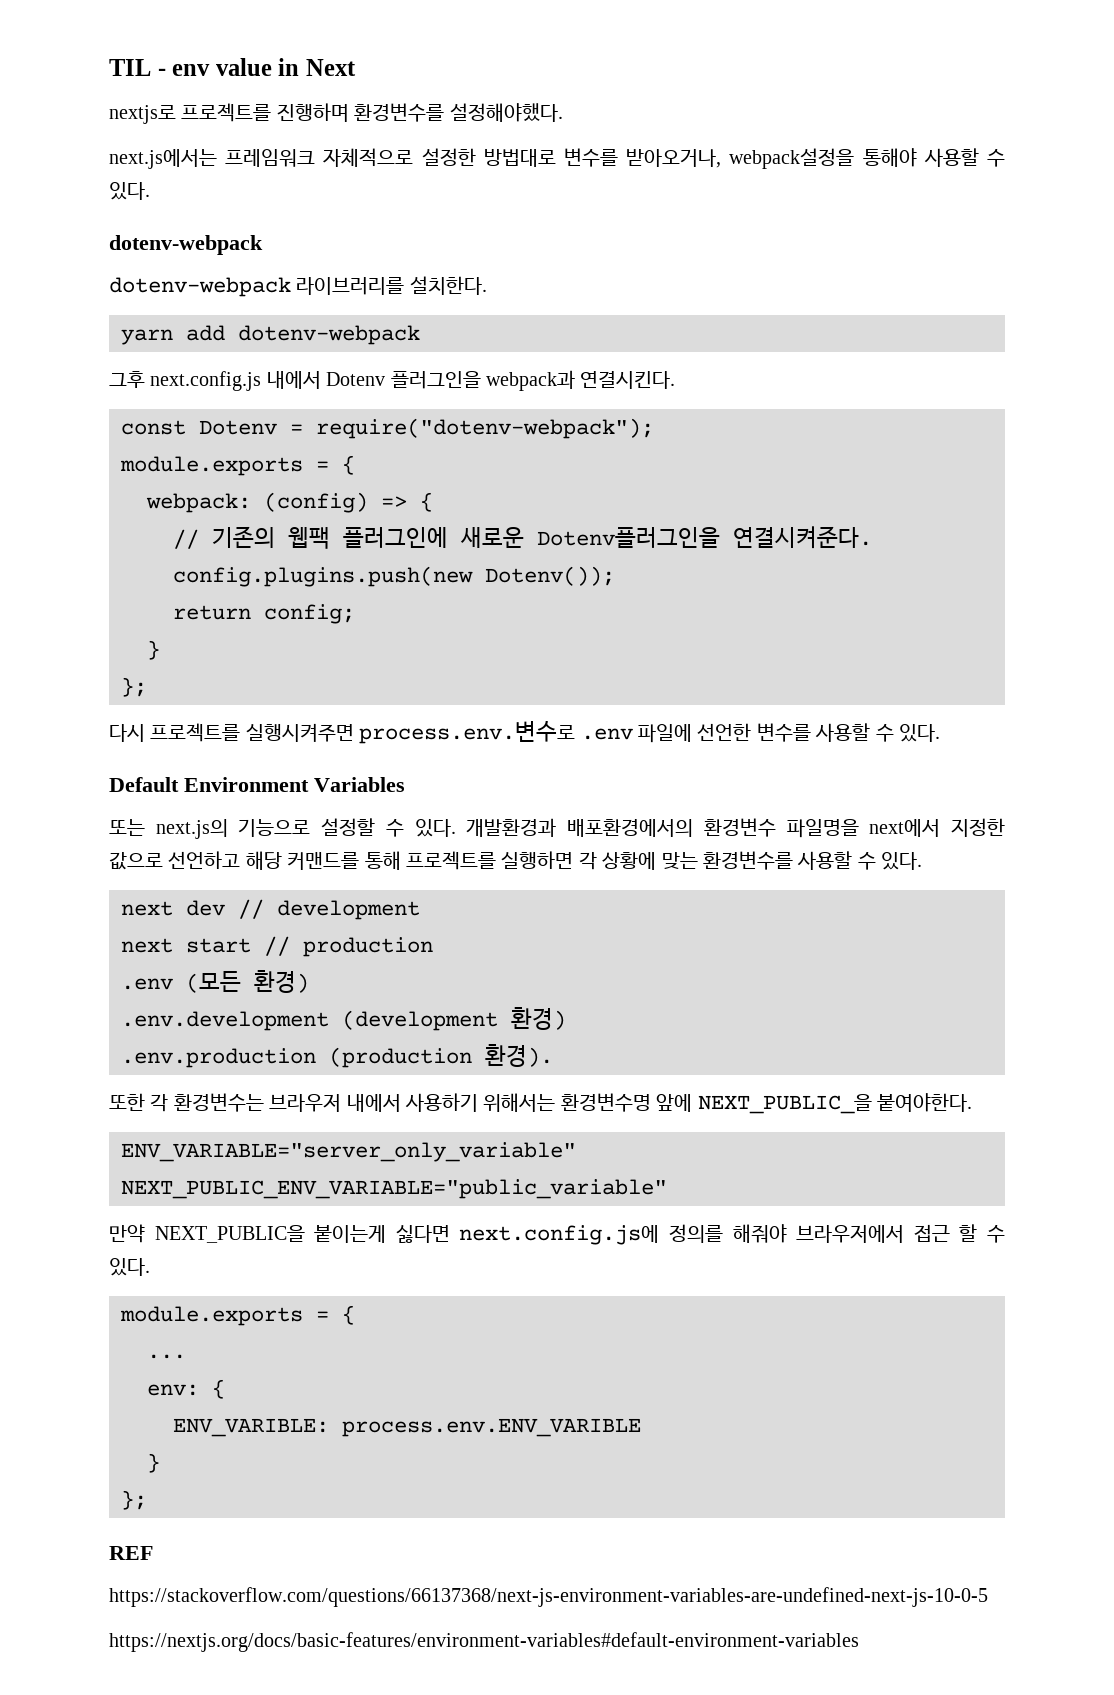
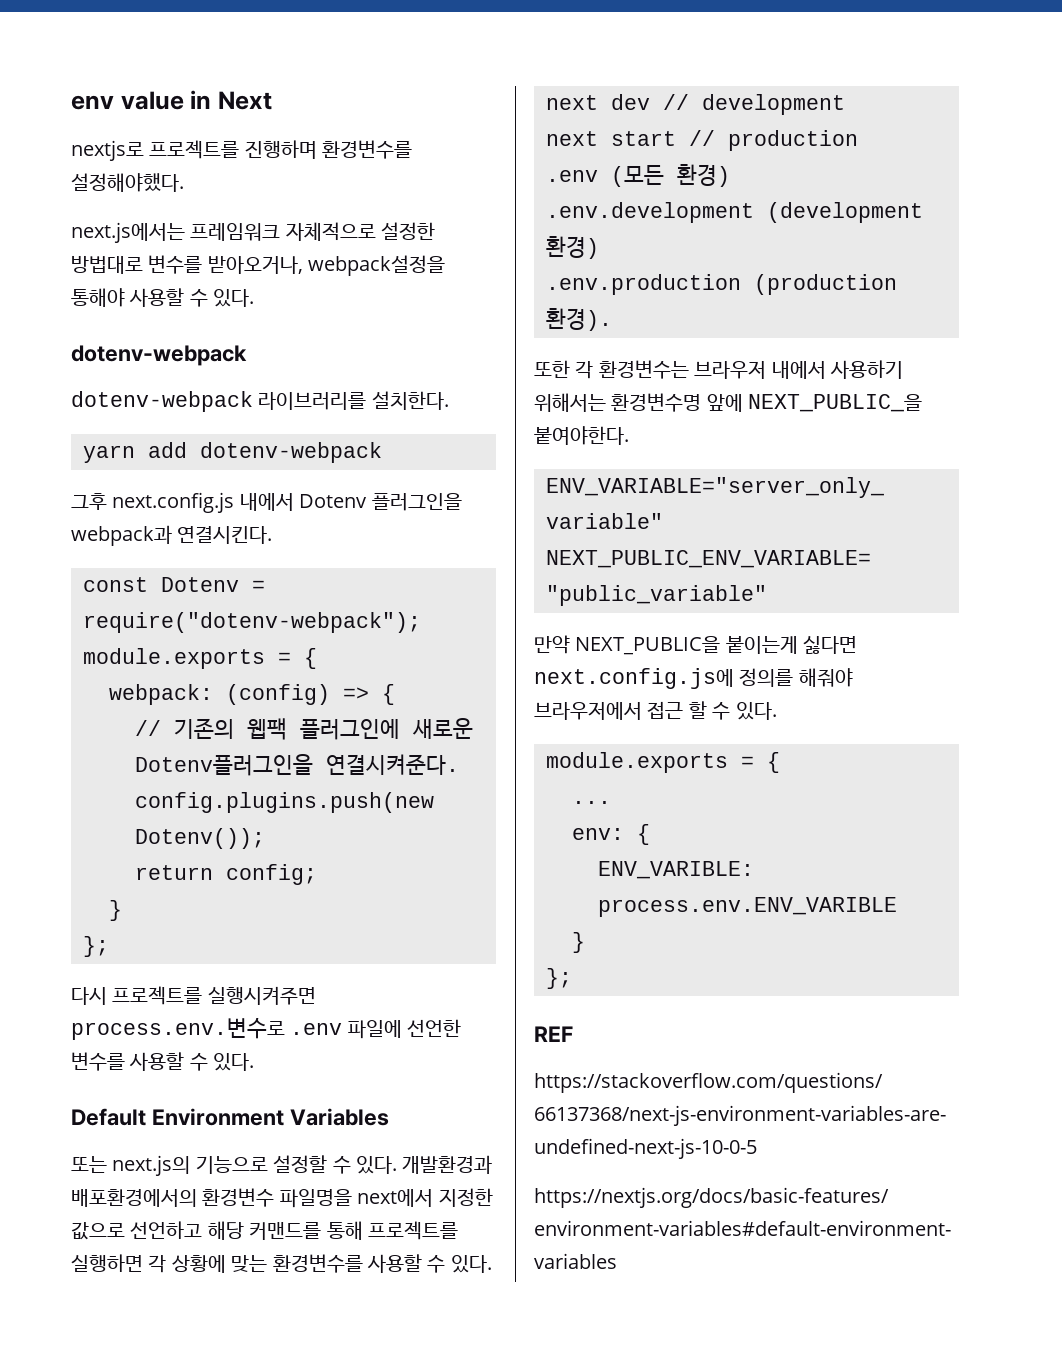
- TIL - env value in Next
+ env value in Next

